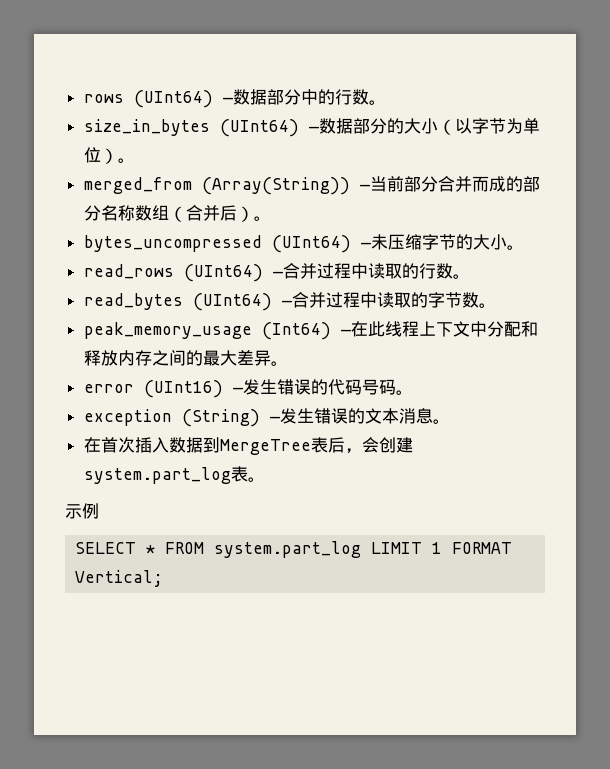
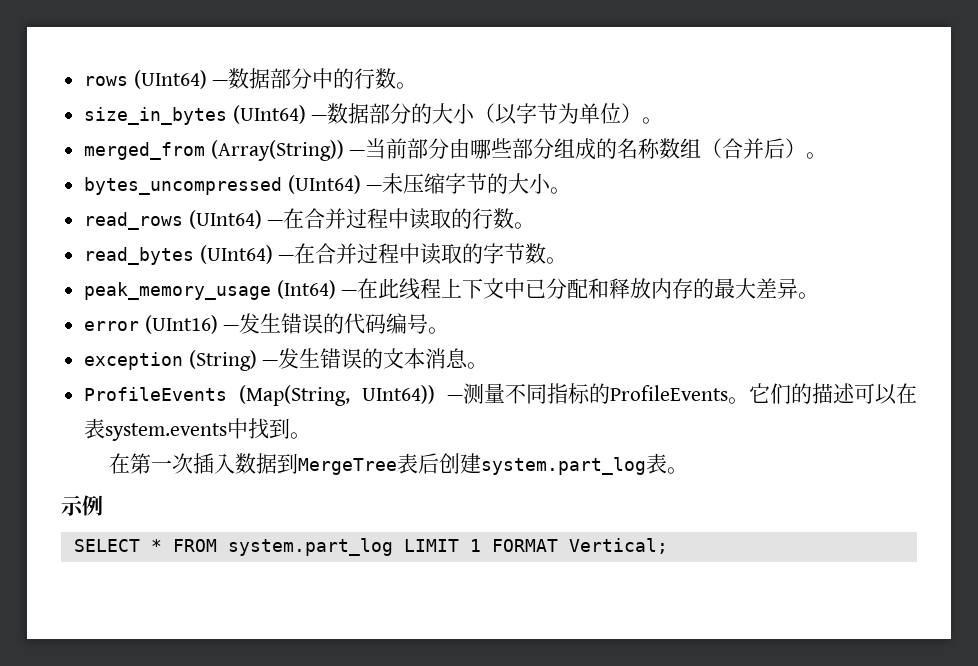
- merged_from (Array(String)) —当前部分合并而成的部分名称数组（合并后）。
+ merged_from (Array(String)) —当前部分由哪些部分组成的名称数组（合并后）。
- read_rows (UInt64) —合并过程中读取的行数。
+ read_rows (UInt64) —在合并过程中读取的行数。
- read_bytes (UInt64) —合并过程中读取的字节数。
+ read_bytes (UInt64) —在合并过程中读取的字节数。
- peak_memory_usage (Int64) —在此线程上下文中分配和释放内存之间的最大差异。
+ peak_memory_usage (Int64) —在此线程上下文中已分配和释放内存的最大差异。
- error (UInt16) —发生错误的代码号码。
+ error (UInt16) —发生错误的代码编号。
- 在首次插入数据到MergeTree表后，会创建system.part_log表。
+ ProfileEvents (Map(String, UInt64)) —测量不同指标的ProfileEvents。它们的描述可以在表system.events中找到。
+ 在第一次插入数据到MergeTree表后创建system.part_log表。

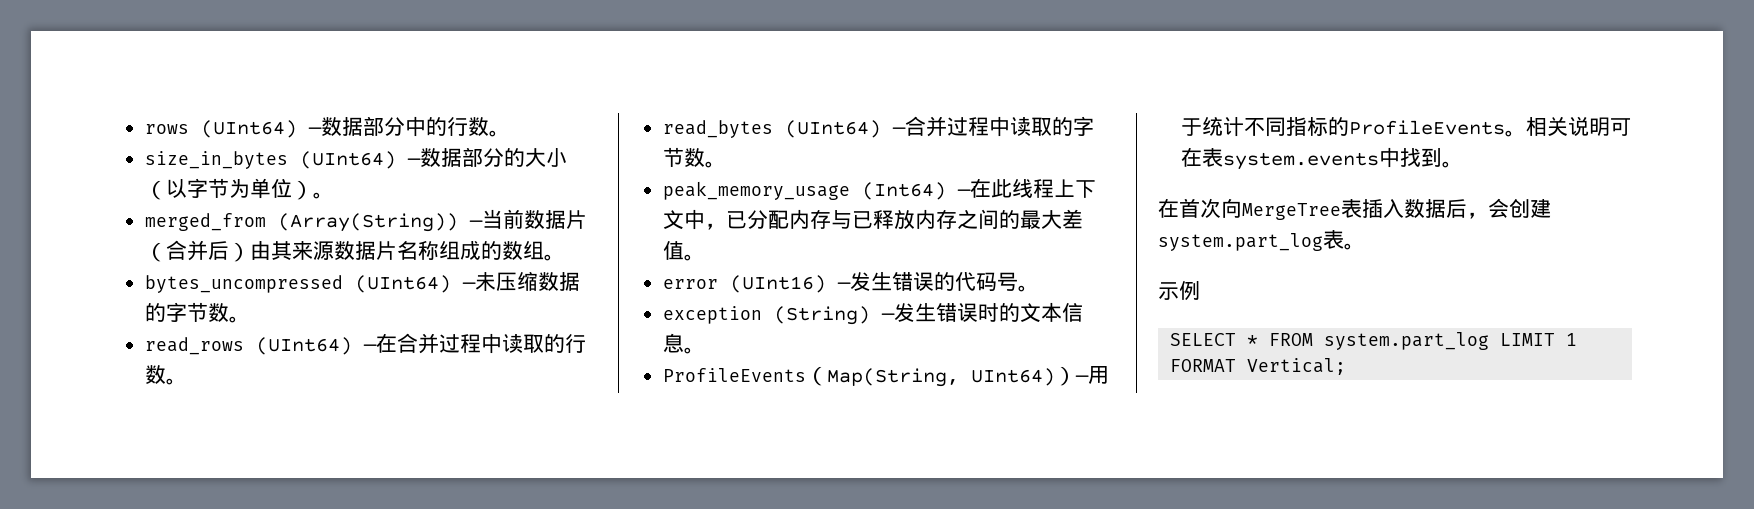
- merged_from (Array(String)) —当前部分由哪些部分组成的名称数组（合并后）。
+ merged_from (Array(String)) —当前数据片（合并后）由其来源数据片名称组成的数组。
- bytes_uncompressed (UInt64) —未压缩字节的大小。
+ bytes_uncompressed (UInt64) —未压缩数据的字节数。
- read_bytes (UInt64) —在合并过程中读取的字节数。
+ read_bytes (UInt64) —合并过程中读取的字节数。
- peak_memory_usage (Int64) —在此线程上下文中已分配和释放内存的最大差异。
+ peak_memory_usage (Int64) —在此线程上下文中，已分配内存与已释放内存之间的最大差值。
- error (UInt16) —发生错误的代码编号。
+ error (UInt16) —发生错误的代码号。
- exception (String) —发生错误的文本消息。
+ exception (String) —发生错误时的文本信息。
- ProfileEvents (Map(String, UInt64)) —测量不同指标的ProfileEvents。
+ ProfileEvents（Map(String, UInt64)）—用于统计不同指标的ProfileEvents。
- 它们的描述可以在表system.events中找到。
+ 相关说明可在表system.events中找到。
- 在第一次插入数据到MergeTree表后创建system.part_log表。
+ 在首次向MergeTree表插入数据后，会创建system.part_log表。

